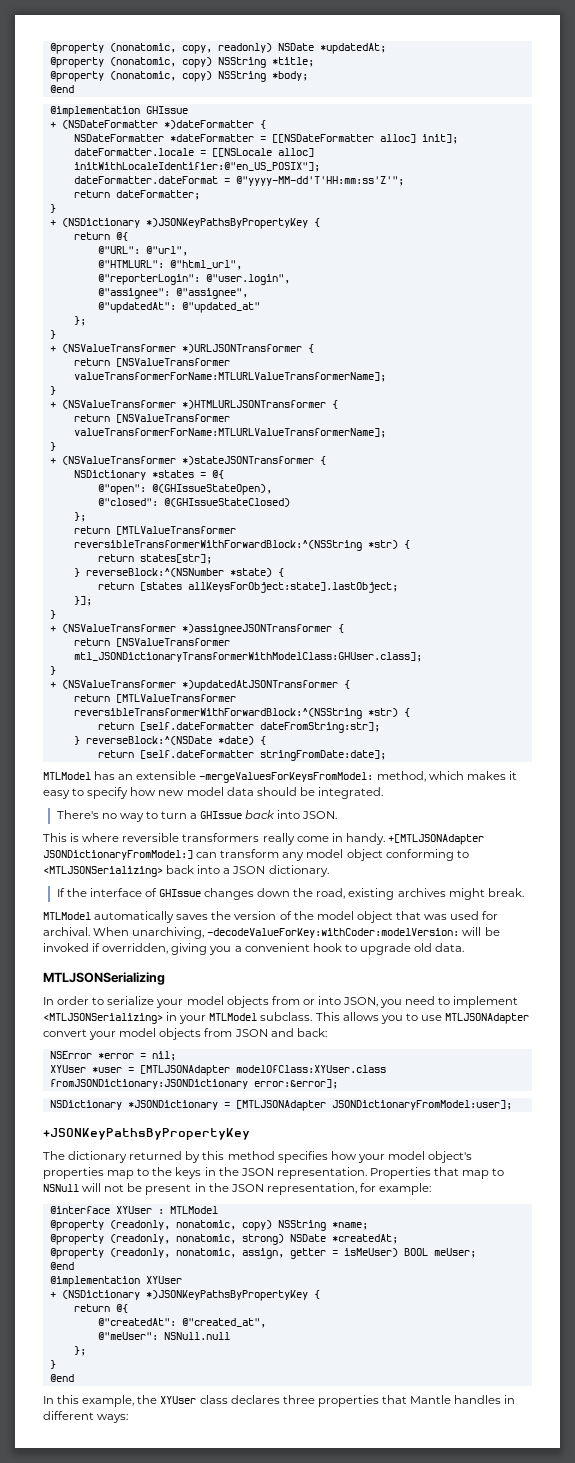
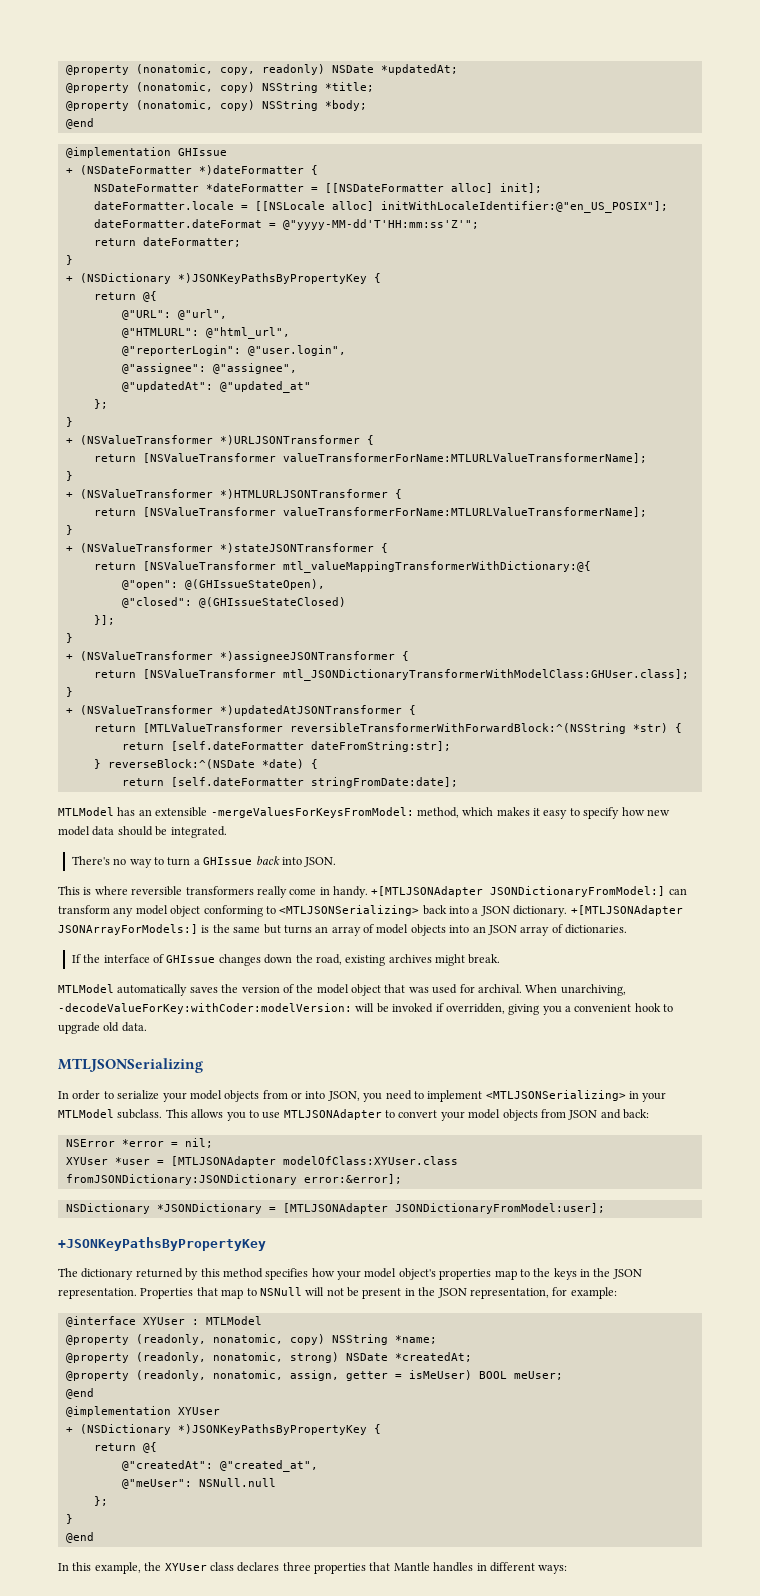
- NSDictionary *states = @{
+ return [NSValueTransformer mtl_valueMappingTransformerWithDictionary:@{
  @"closed": @(GHIssueStateClosed)
- };
- return [MTLValueTransformer reversibleTransformerWithForwardBlock:^(NSString *str) {
- return states[str];
- } reverseBlock:^(NSNumber *state) {
- return [states allKeysForObject:state].lastObject;
+ +[MTLJSONAdapter JSONArrayForModels:] is the same but turns an array of model objects into an JSON array of dictionaries.
- This allows you to use MTLJSONAdapter convert your model objects from JSON and back:
+ This allows you to use MTLJSONAdapter to convert your model objects from JSON and back:

